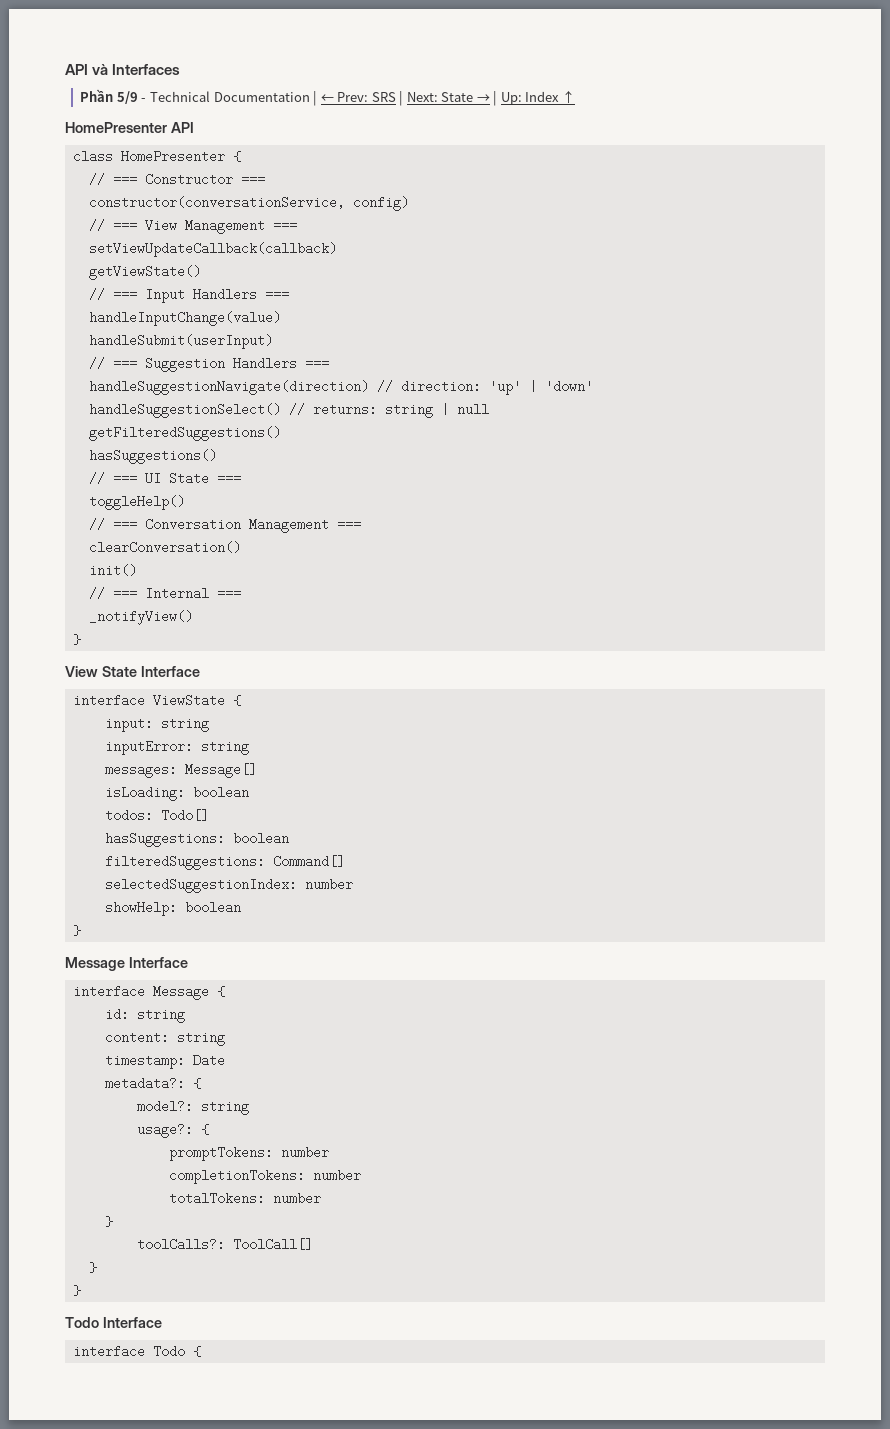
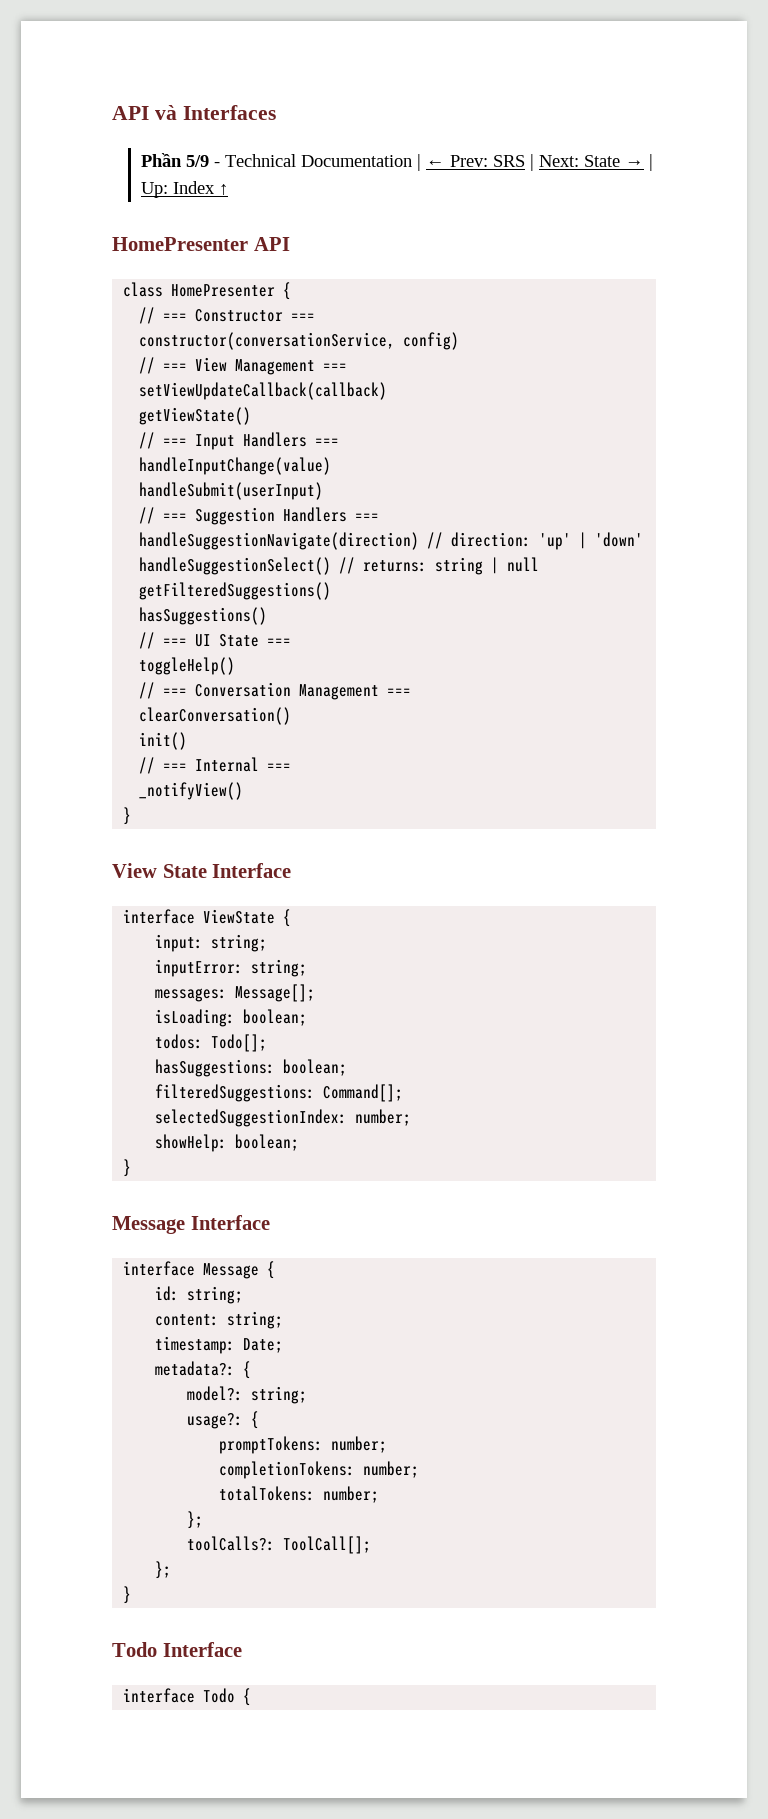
- input: string
+ input: string;
- inputError: string
+ inputError: string;
- messages: Message[]
+ messages: Message[];
- isLoading: boolean
+ isLoading: boolean;
- todos: Todo[]
+ todos: Todo[];
- hasSuggestions: boolean
+ hasSuggestions: boolean;
- filteredSuggestions: Command[]
+ filteredSuggestions: Command[];
- selectedSuggestionIndex: number
+ selectedSuggestionIndex: number;
- showHelp: boolean
+ showHelp: boolean;
- id: string
+ id: string;
- content: string
+ content: string;
- timestamp: Date
+ timestamp: Date;
- model?: string
+ model?: string;
- promptTokens: number
+ promptTokens: number;
- completionTokens: number
+ completionTokens: number;
- totalTokens: number
- }
+ totalTokens: number;
+ };
- toolCalls?: ToolCall[]
- }
+ toolCalls?: ToolCall[];
+ };

